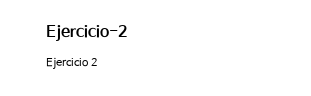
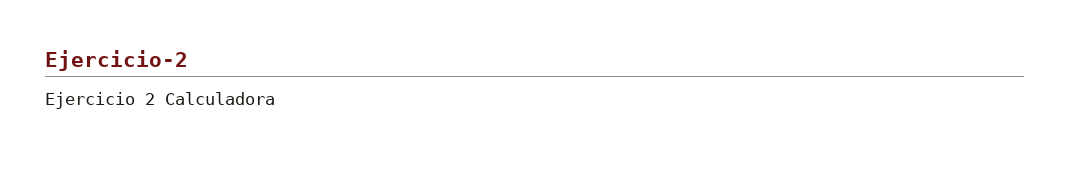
- Ejercicio 2
+ Ejercicio 2 Calculadora

